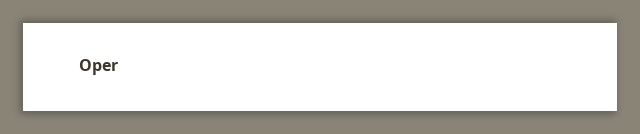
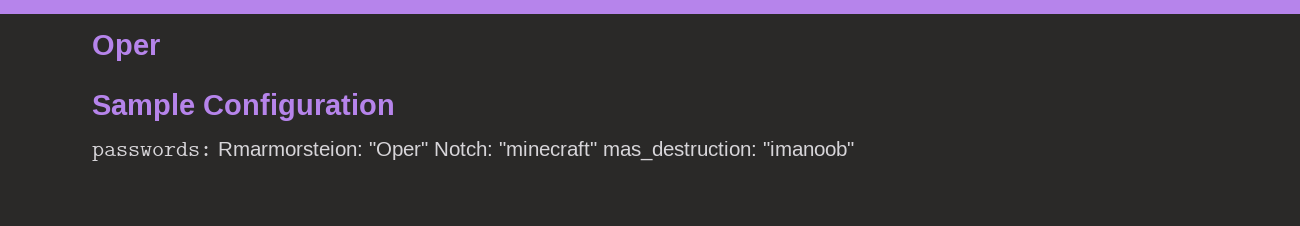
+ Sample Configuration
+ passwords: Rmarmorsteion: "Oper" Notch: "minecraft" mas_destruction: "imanoob"

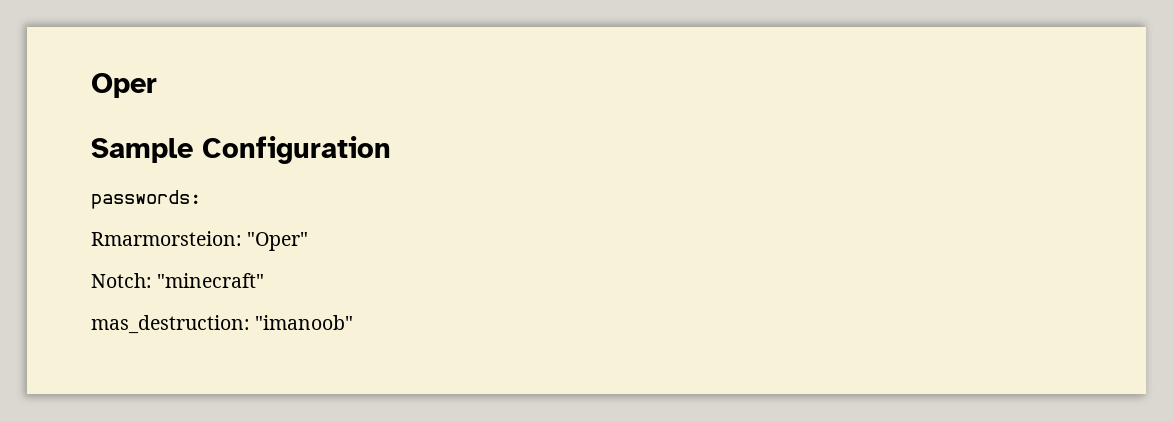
- passwords: Rmarmorsteion: "Oper" Notch: "minecraft" mas_destruction: "imanoob"
+ passwords:
+ Rmarmorsteion: "Oper"
+ Notch: "minecraft"
+ mas_destruction: "imanoob"

